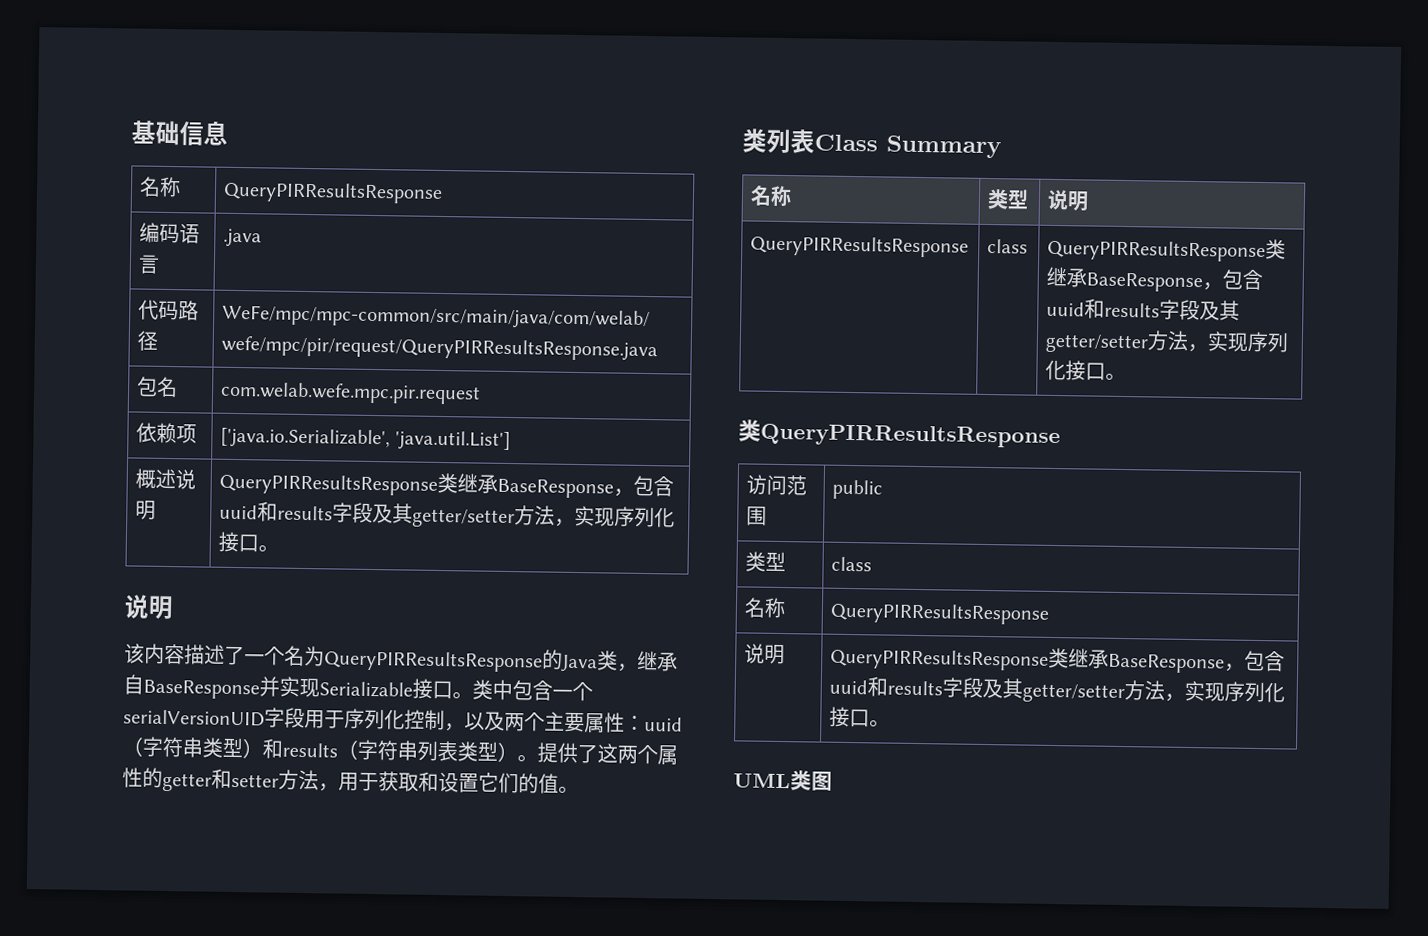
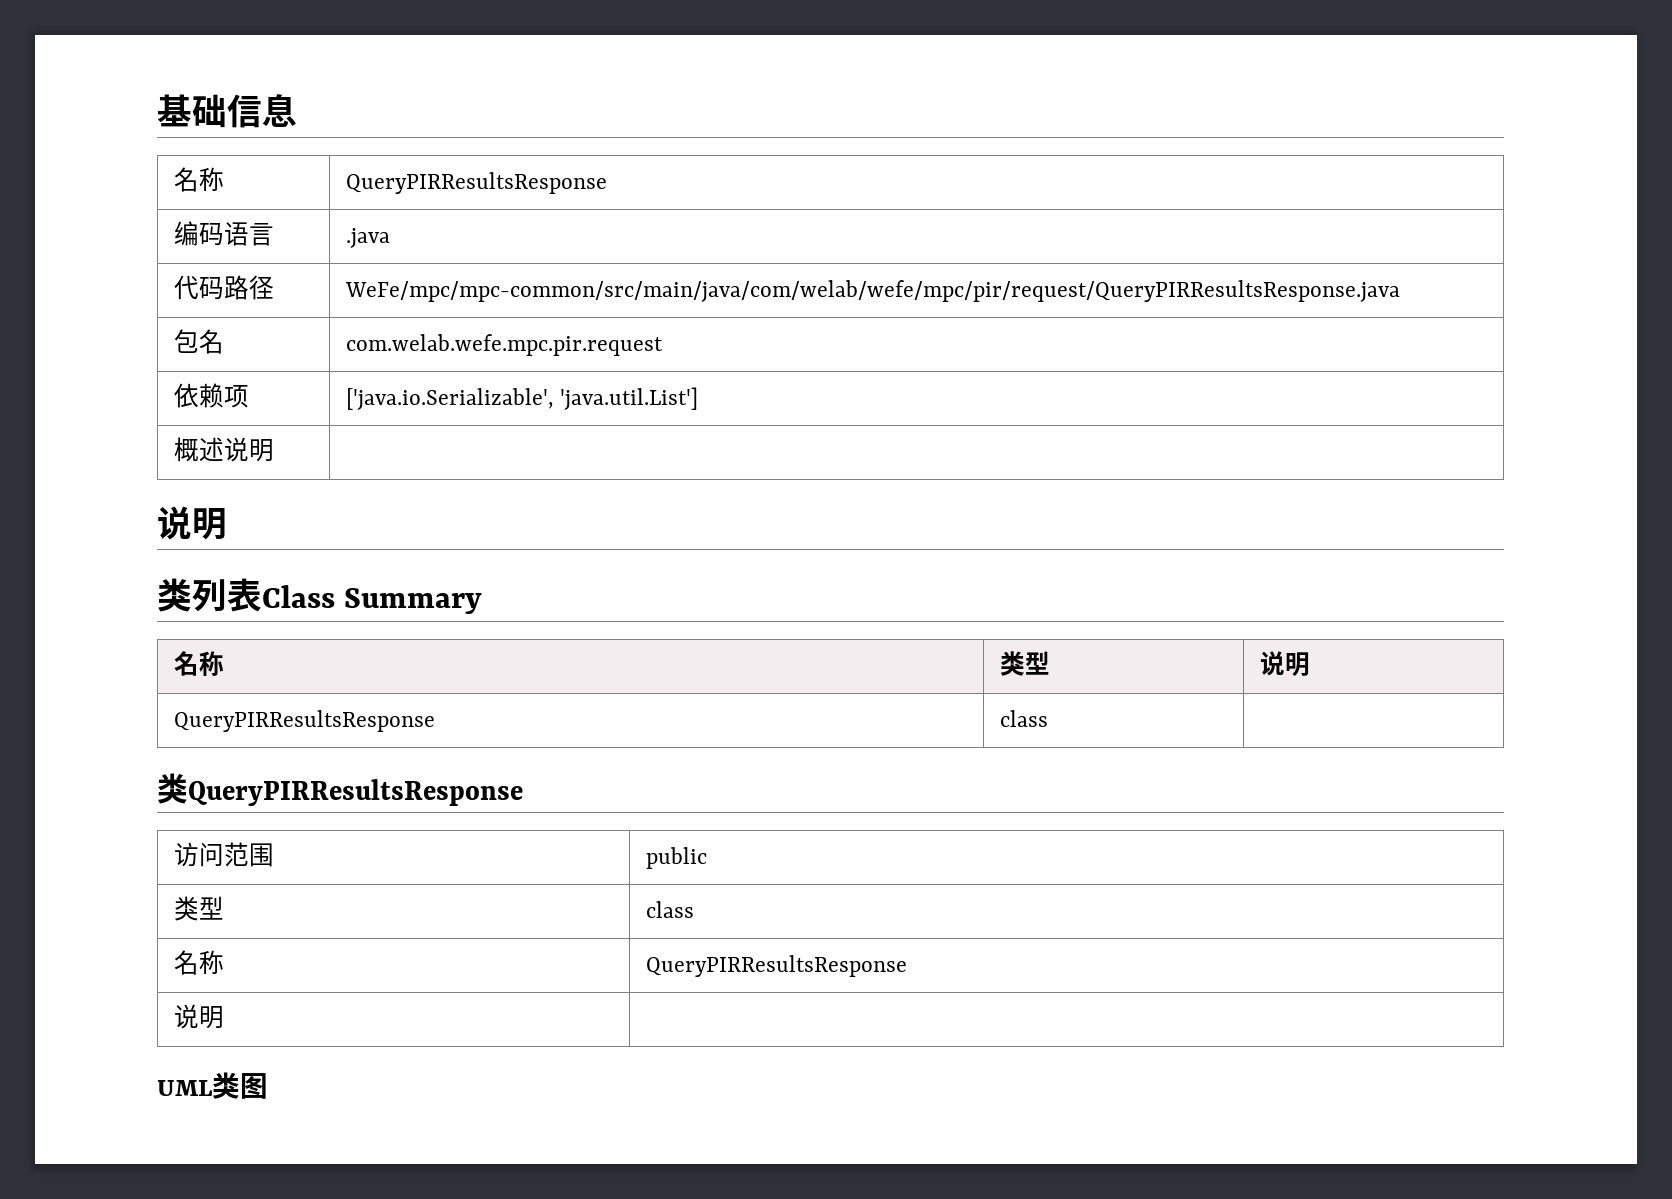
- 概述说明 | QueryPIRResultsResponse类继承BaseResponse，包含uuid和results字段及其getter/setter方法，实现序列化接口。
+ 概述说明 |
  说明
- 该内容描述了一个名为QueryPIRResultsResponse的Java类，继承自BaseResponse并实现Serializable接口。类中包含一个serialVersionUID字段用于序列化控制，以及两个主要属性：uuid（字符串类型）和results（字符串列表类型）。提供了这两个属性的getter和setter方法，用于获取和设置它们的值。
- QueryPIRResultsResponse | class | QueryPIRResultsResponse类继承BaseResponse，包含uuid和results字段及其getter/setter方法，实现序列化接口。
+ QueryPIRResultsResponse | class |
  类型 | class
  名称 | QueryPIRResultsResponse
- 说明 | QueryPIRResultsResponse类继承BaseResponse，包含uuid和results字段及其getter/setter方法，实现序列化接口。
+ 说明 |

